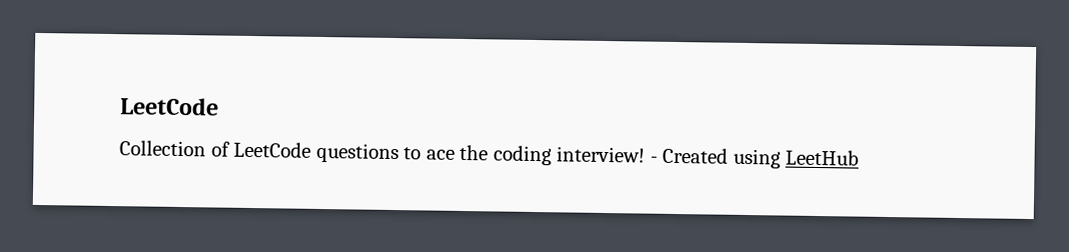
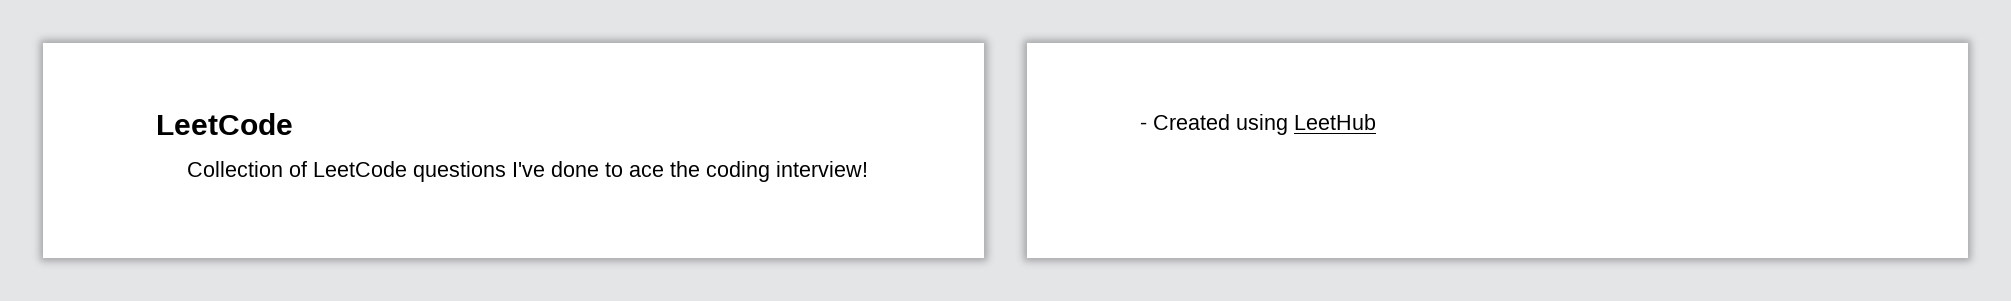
- Collection of LeetCode questions to ace the coding interview!
+ Collection of LeetCode questions I've done to ace the coding interview!

